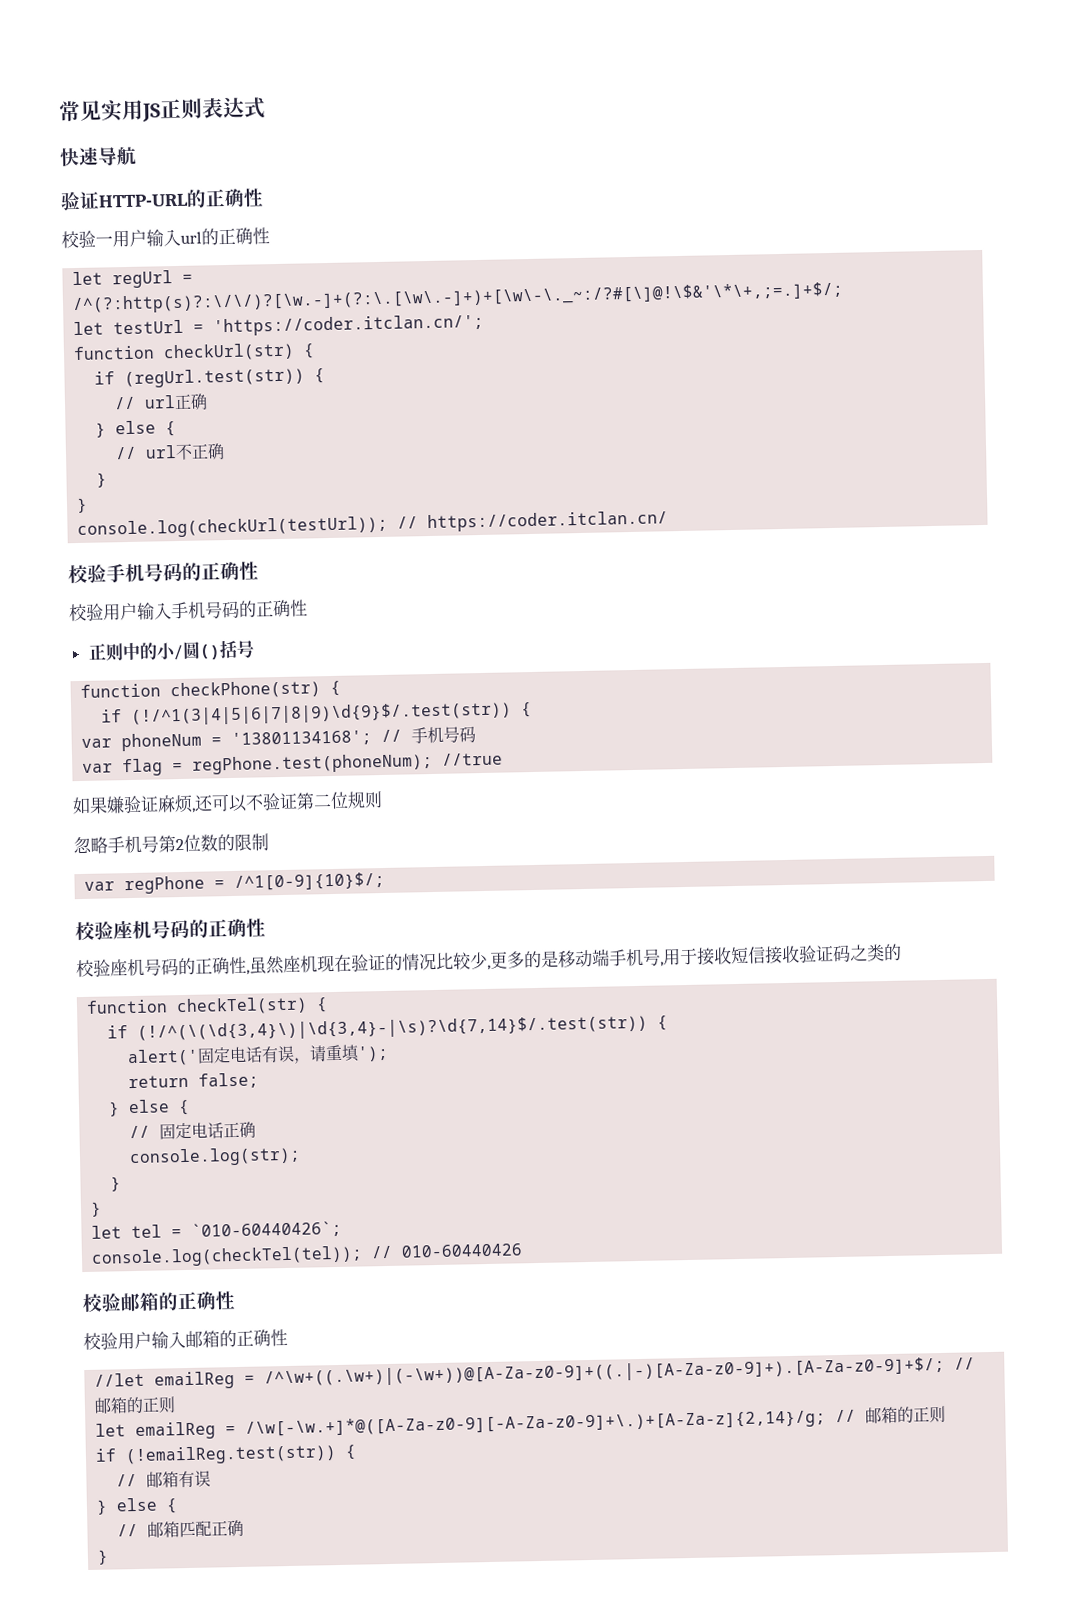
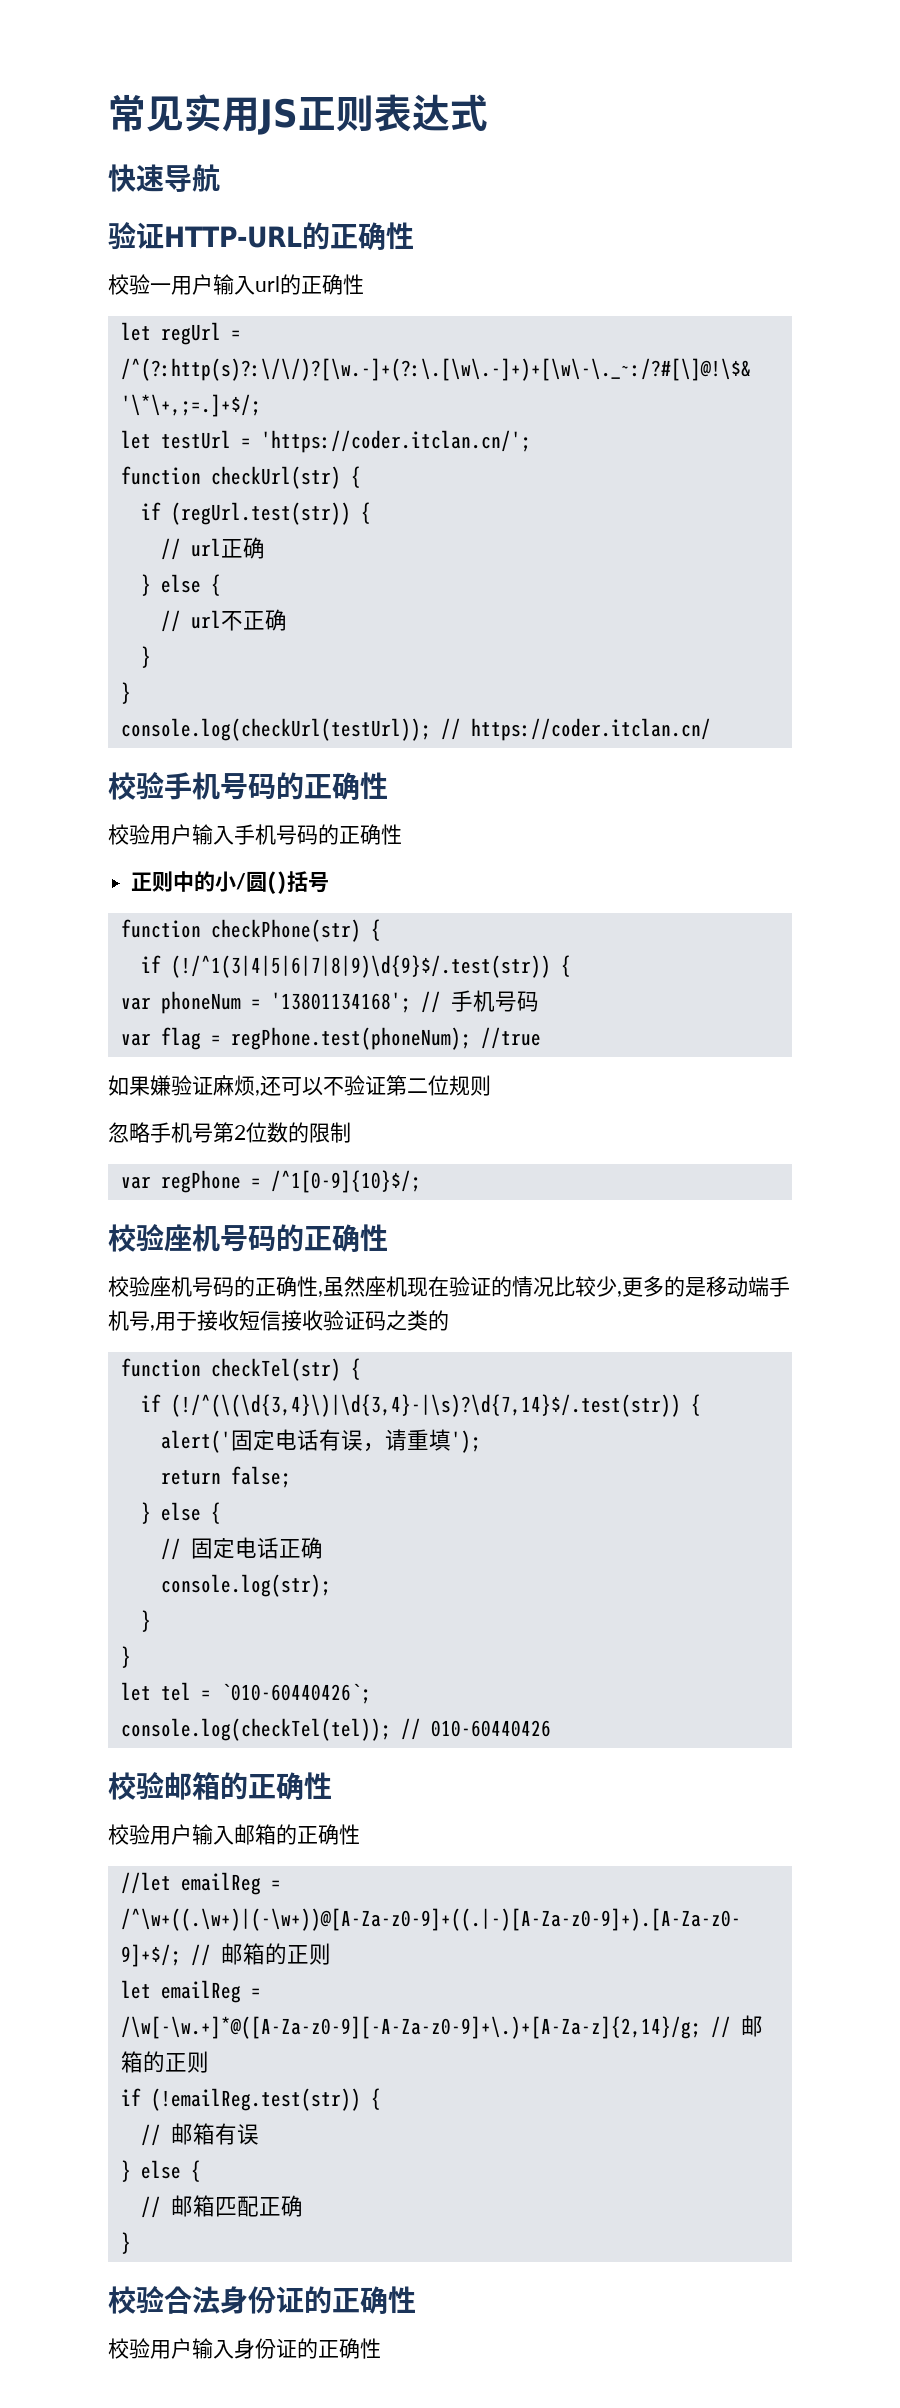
+ 校验合法身份证的正确性
+ 校验用户输入身份证的正确性

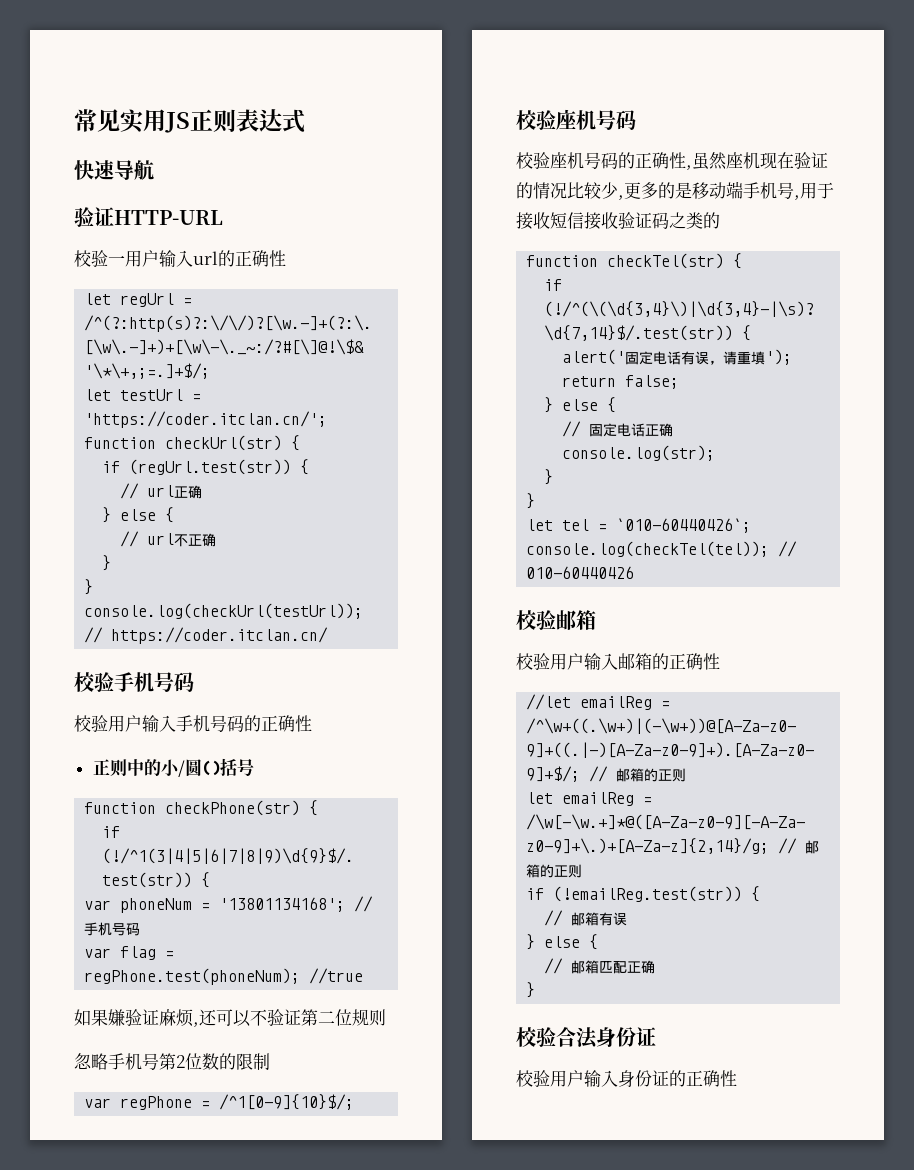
- 验证HTTP-URL的正确性
+ 验证HTTP-URL
- 校验手机号码的正确性
+ 校验手机号码
  var regPhone = /^1[0-9]{10}$/;
- 校验座机号码的正确性
+ 校验座机号码
- 校验邮箱的正确性
+ 校验邮箱
- 校验合法身份证的正确性
+ 校验合法身份证

